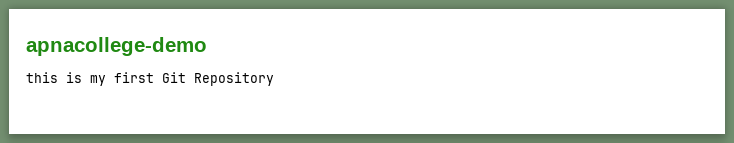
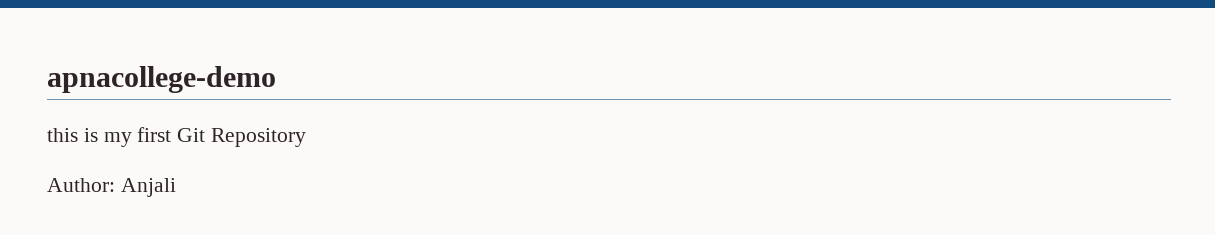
+ Author: Anjali

